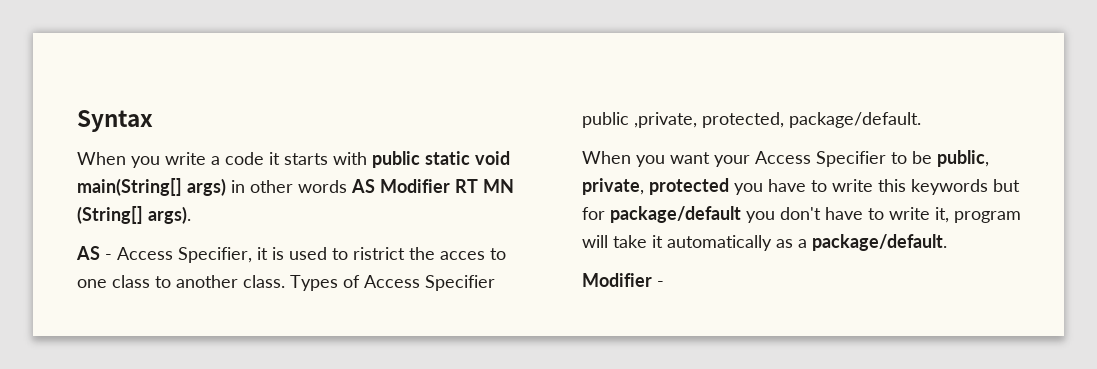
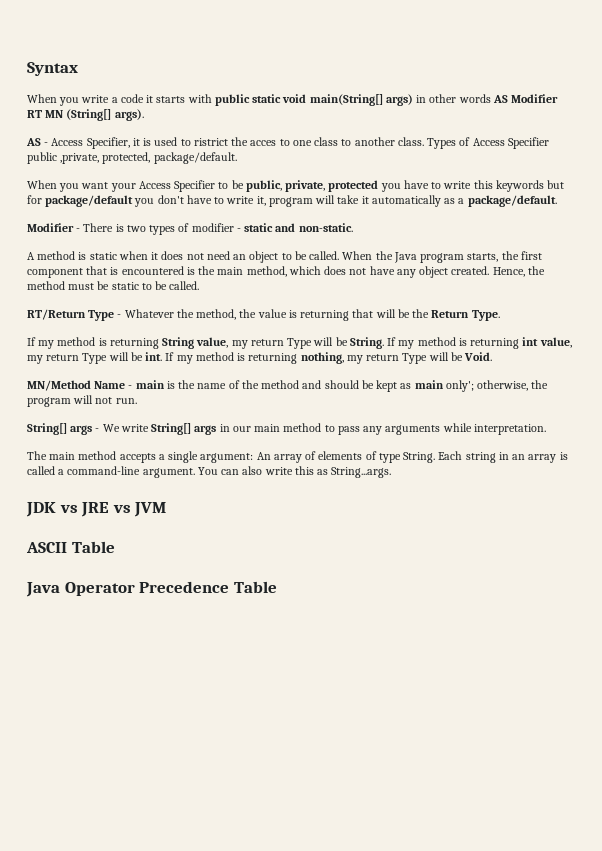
- Modifier -
+ Modifier - There is two types of modifier - static and non-static.
+ A method is static when it does not need an object to be called. When the Java program starts, the first component that is encountered is the main method, which does not have any object created. Hence, the method must be static to be called.
+ RT/Return Type - Whatever the method, the value is returning that will be the Return Type.
+ If my method is returning String value, my return Type will be String. If my method is returning int value, my return Type will be int. If my method is returning nothing, my return Type will be Void.
+ MN/Method Name - main is the name of the method and should be kept as main only'; otherwise, the program will not run.
+ String[] args - We write String[] args in our main method to pass any arguments while interpretation.
+ The main method accepts a single argument: An array of elements of type String. Each string in an array is called a command-line argument. You can also write this as String...args.
+ JDK vs JRE vs JVM
+ ASCII Table
+ Java Operator Precedence Table

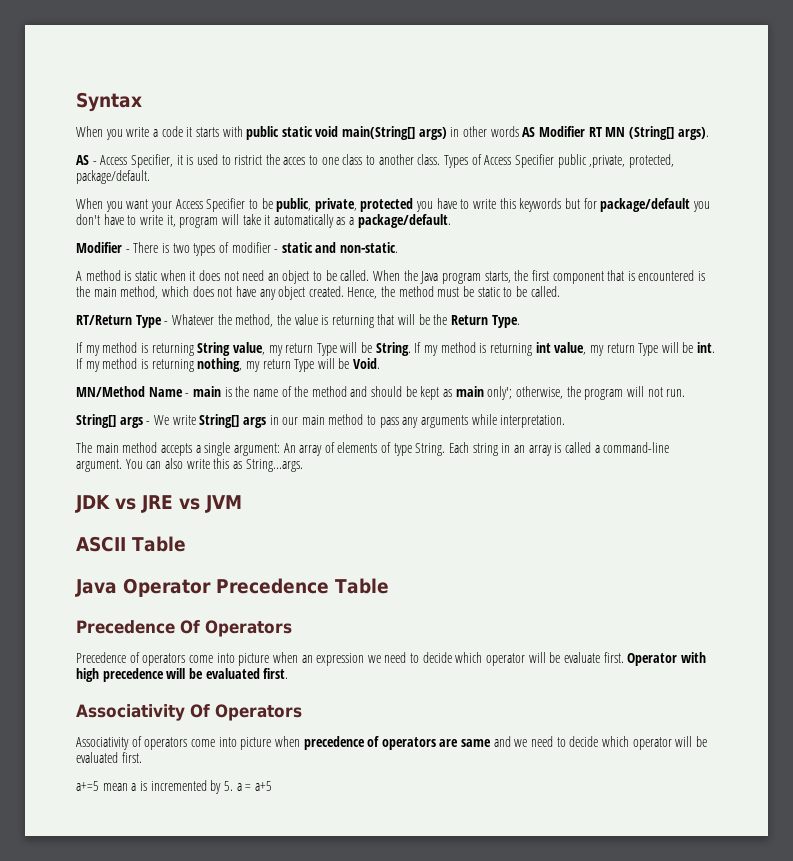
+ Precedence Of Operators
+ Precedence of operators come into picture when an expression we need to decide which operator will be evaluate first. Operator with high precedence will be evaluated first.
+ Associativity Of Operators
+ Associativity of operators come into picture when precedence of operators are same and we need to decide which operator will be evaluated first.
+ a+=5 mean a is incremented by 5. a = a+5

